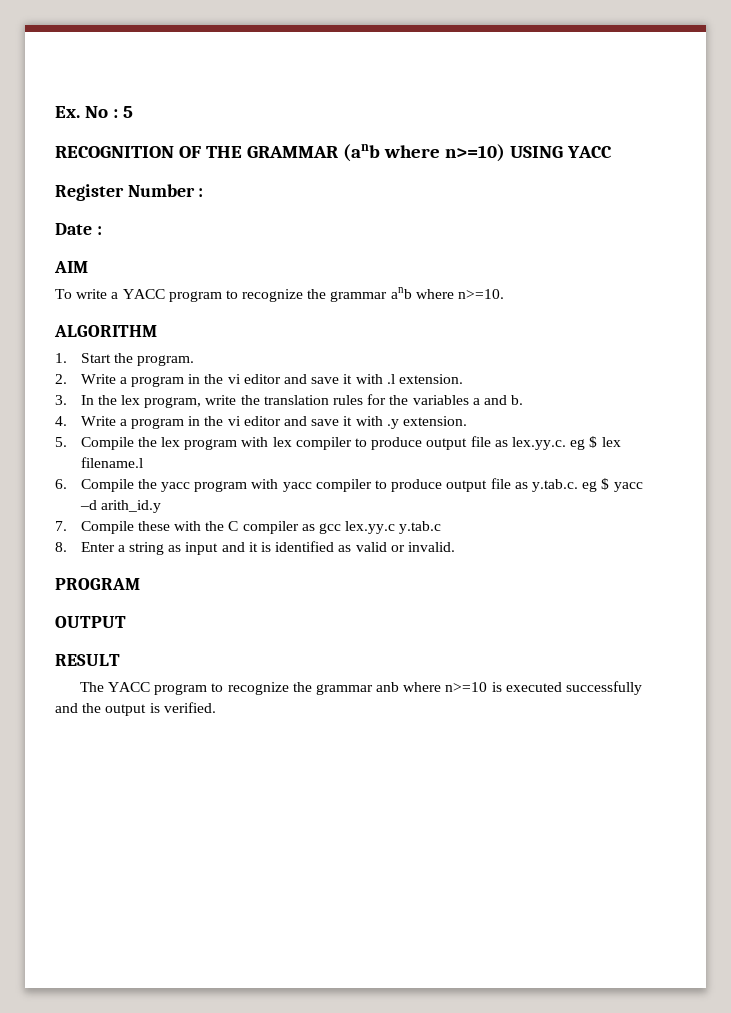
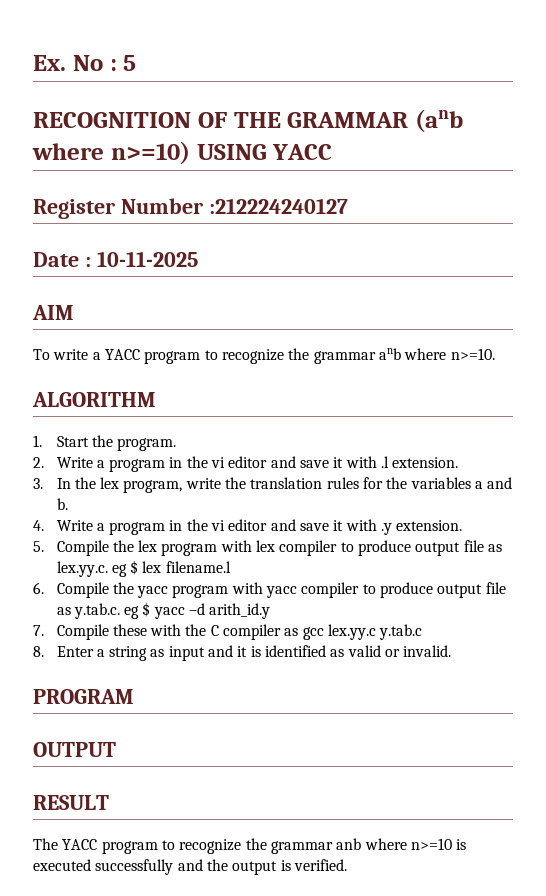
- Register Number :
+ Register Number :212224240127
- Date :
+ Date : 10-11-2025

